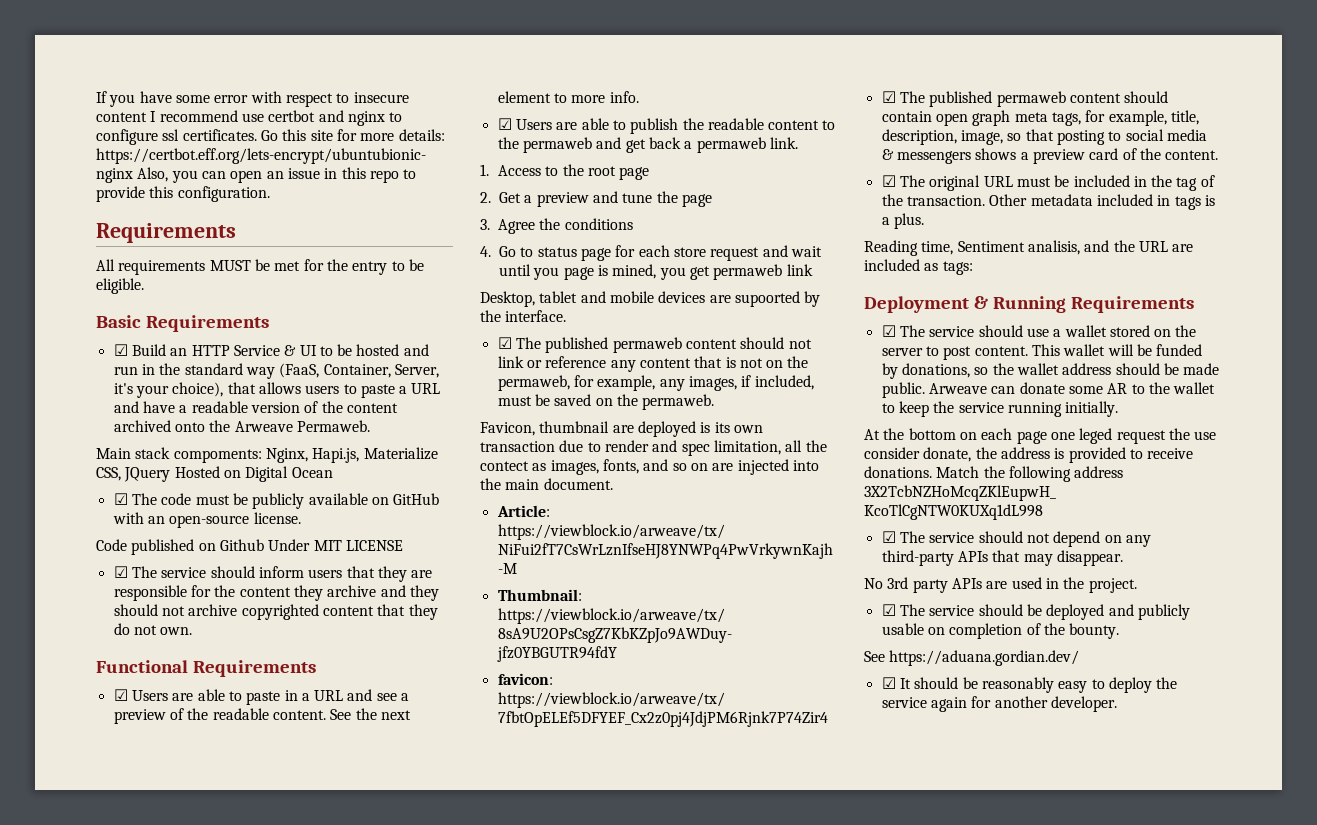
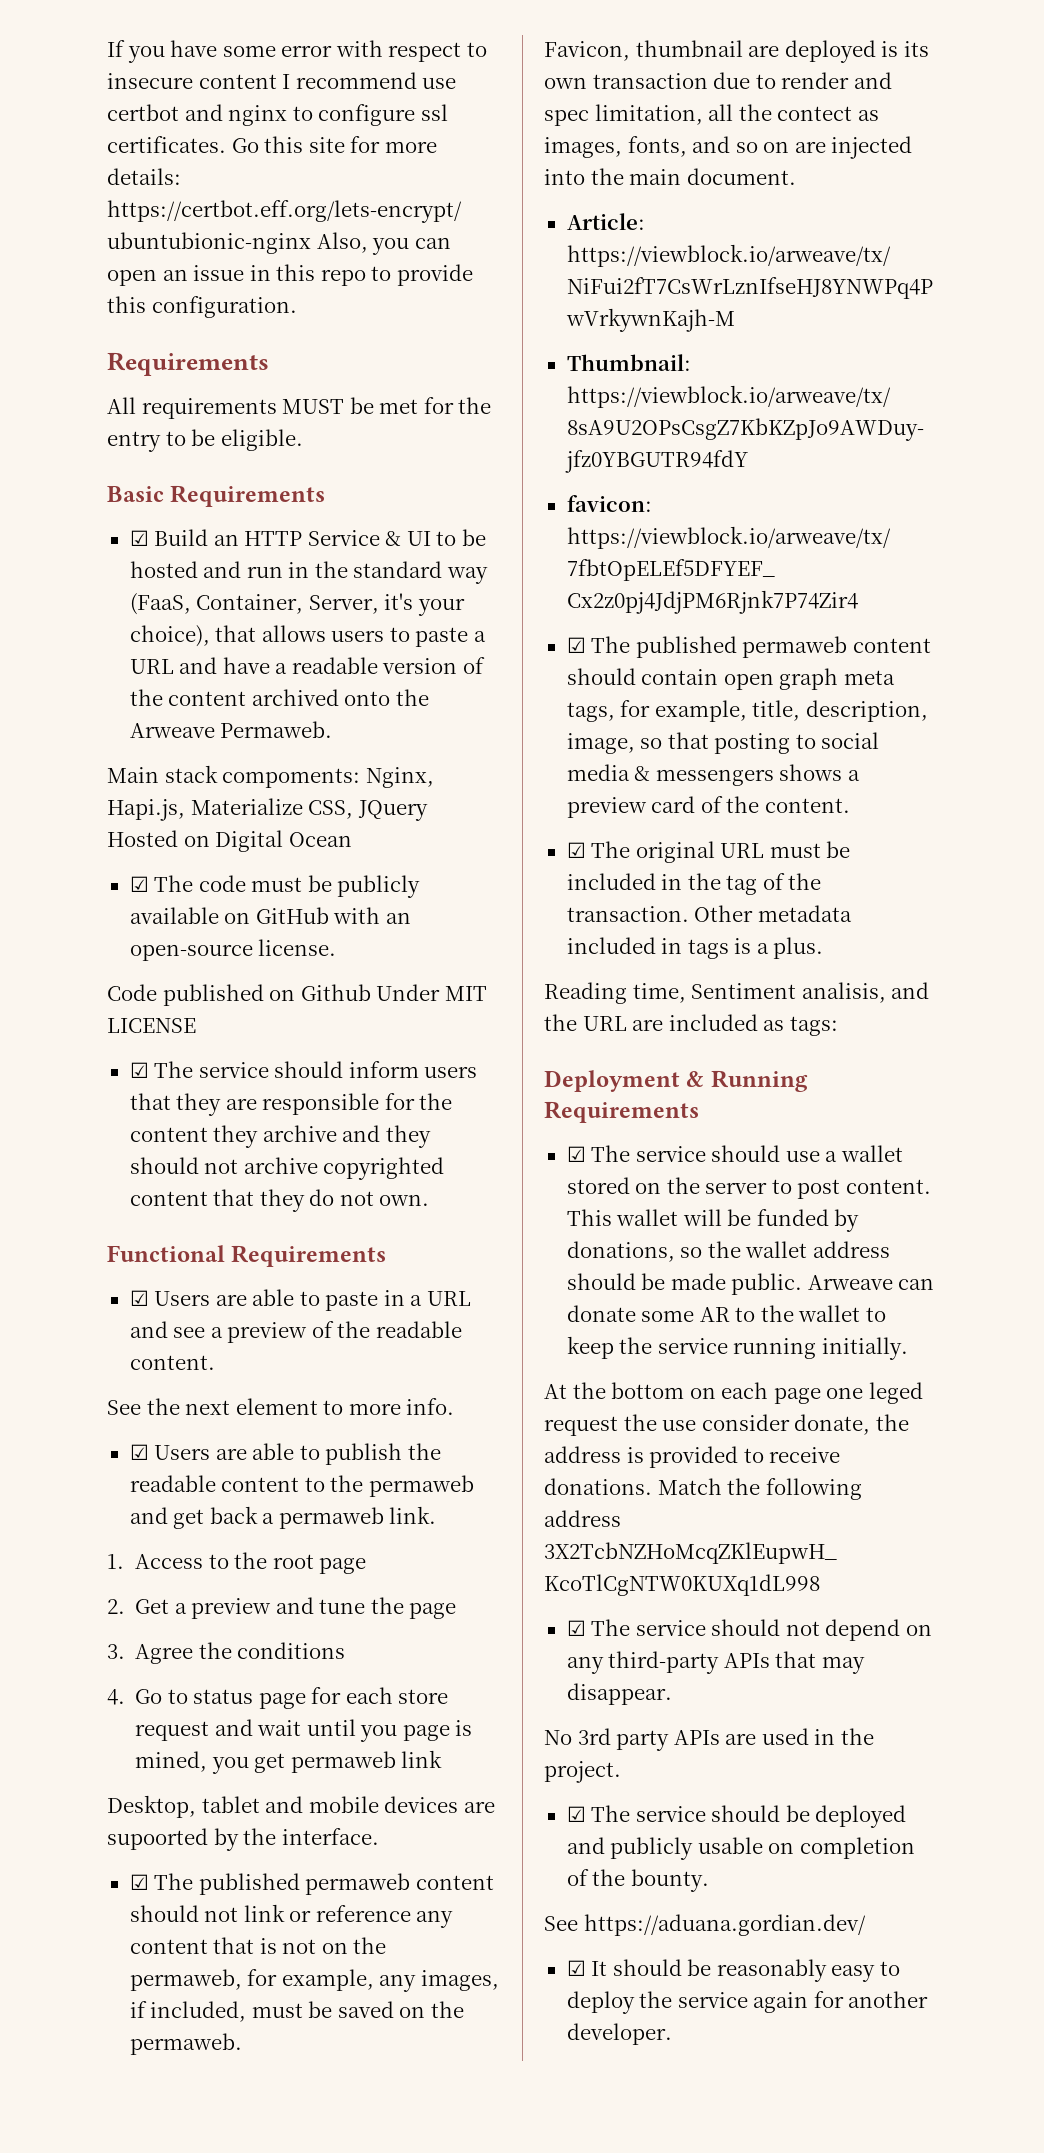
- ☑ Users are able to paste in a URL and see a preview of the readable content. See the next element to more info.
+ ☑ Users are able to paste in a URL and see a preview of the readable content.
+ See the next element to more info.

